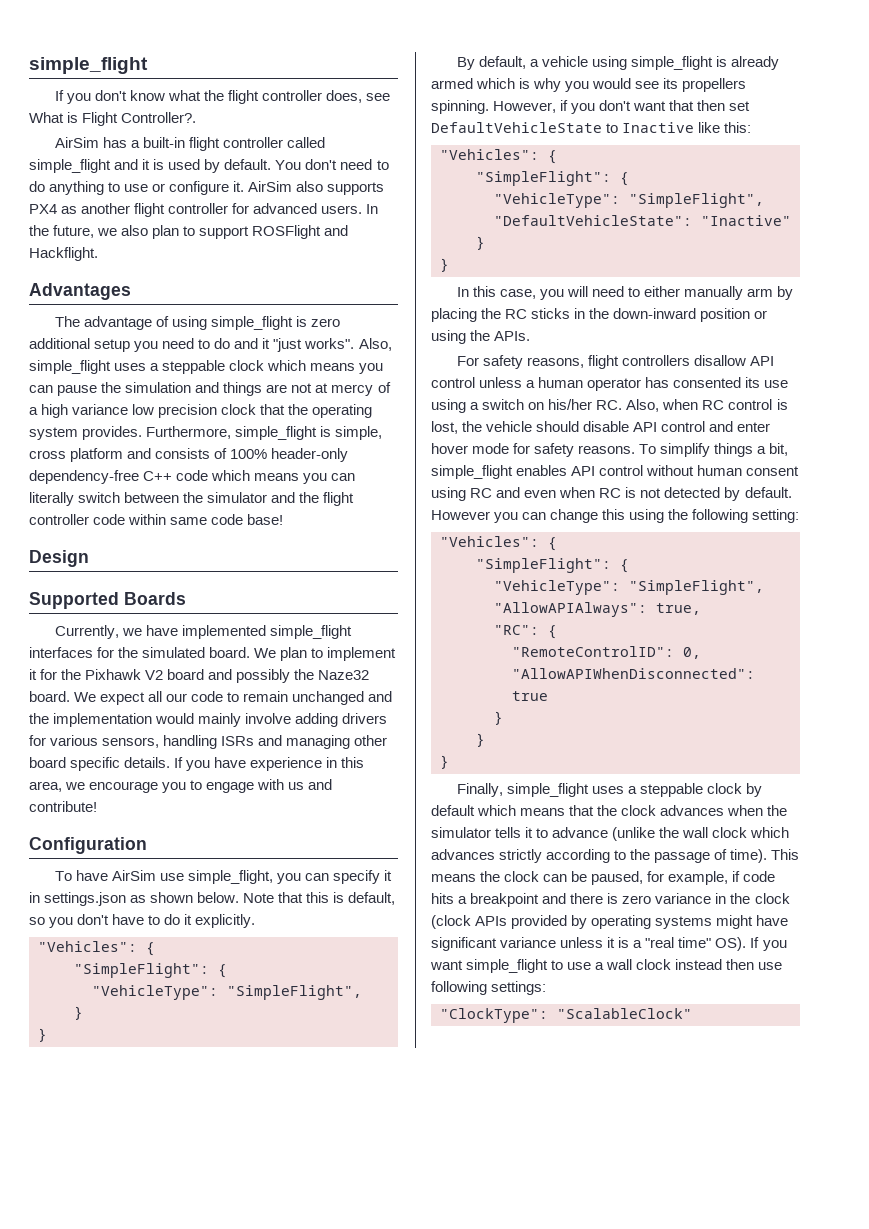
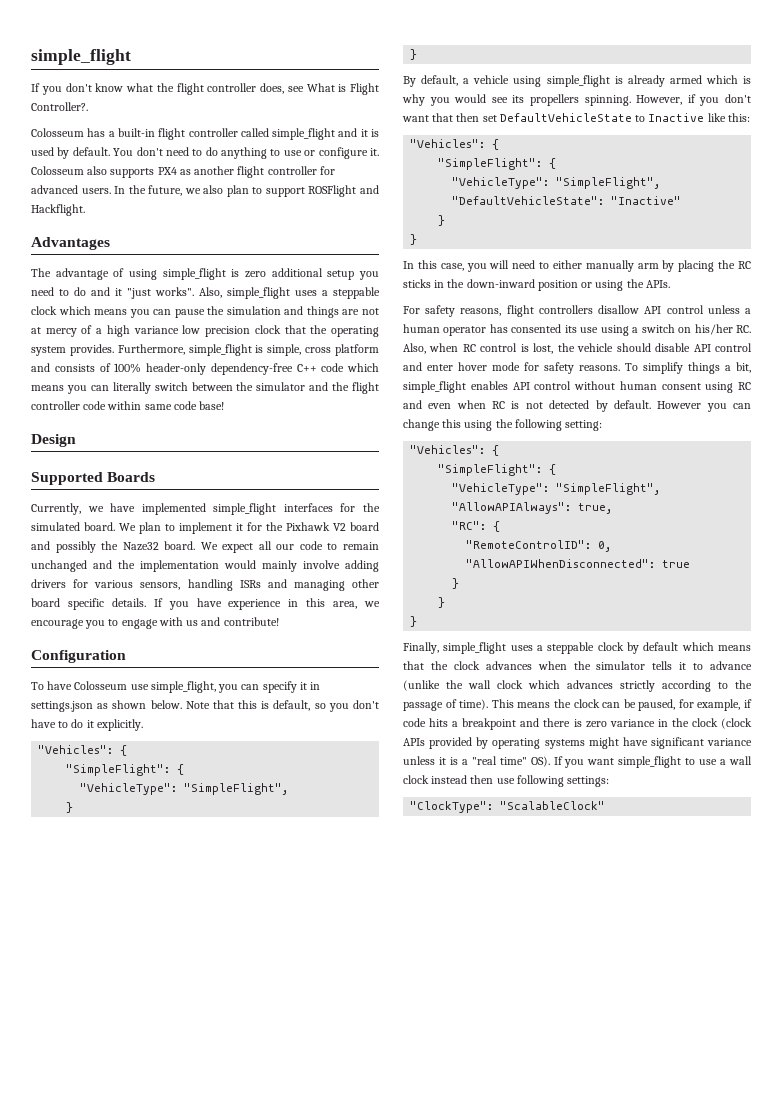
- AirSim has a built-in flight controller called simple_flight and it is used by default.
+ Colosseum has a built-in flight controller called simple_flight and it is used by default.
- AirSim also supports PX4 as another flight controller for advanced users.
+ Colosseum also supports PX4 as another flight controller for advanced users.
- To have AirSim use simple_flight, you can specify it in settings.json as shown below.
+ To have Colosseum use simple_flight, you can specify it in settings.json as shown below.

